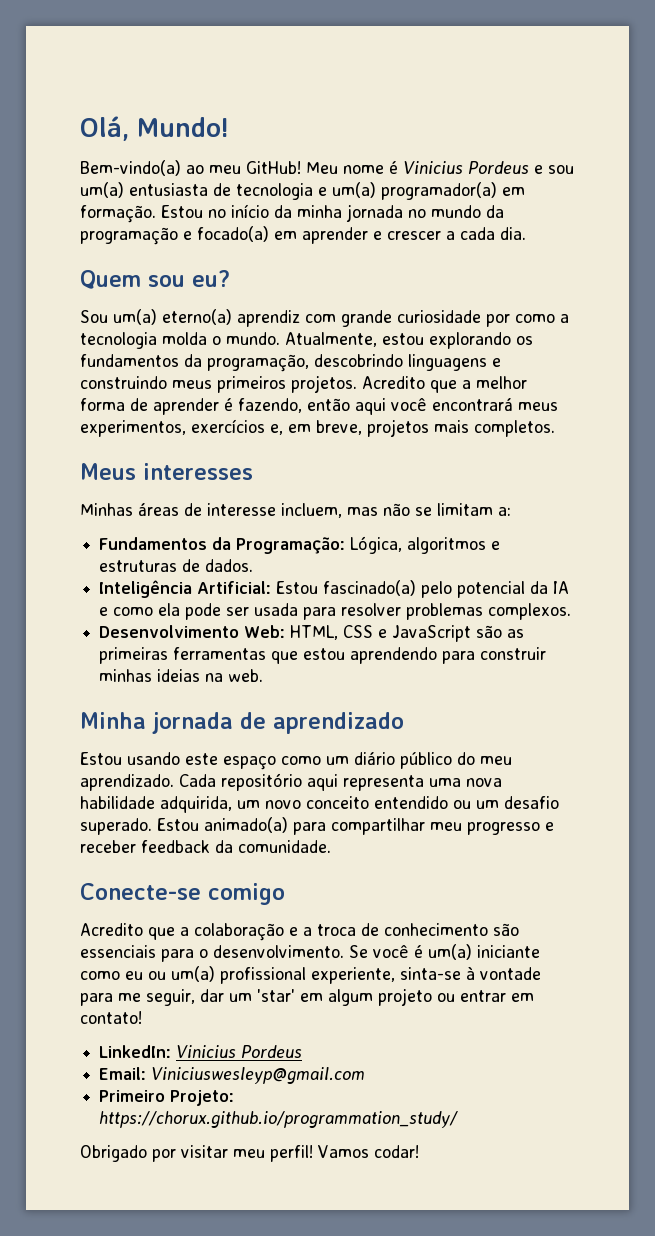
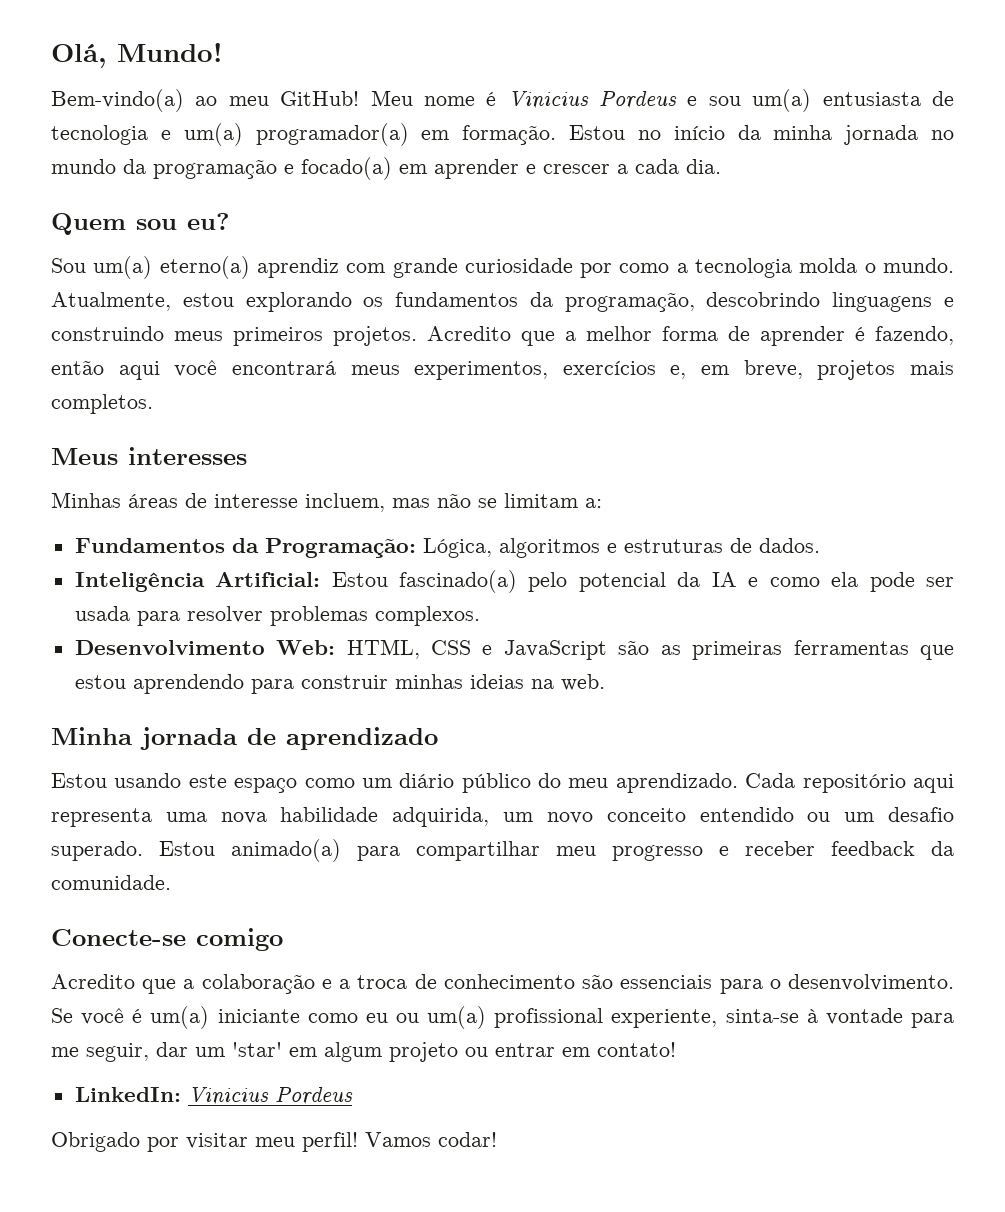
- Email: Viniciuswesleyp@gmail.com
- Primeiro Projeto: https://chorux.github.io/programmation_study/

